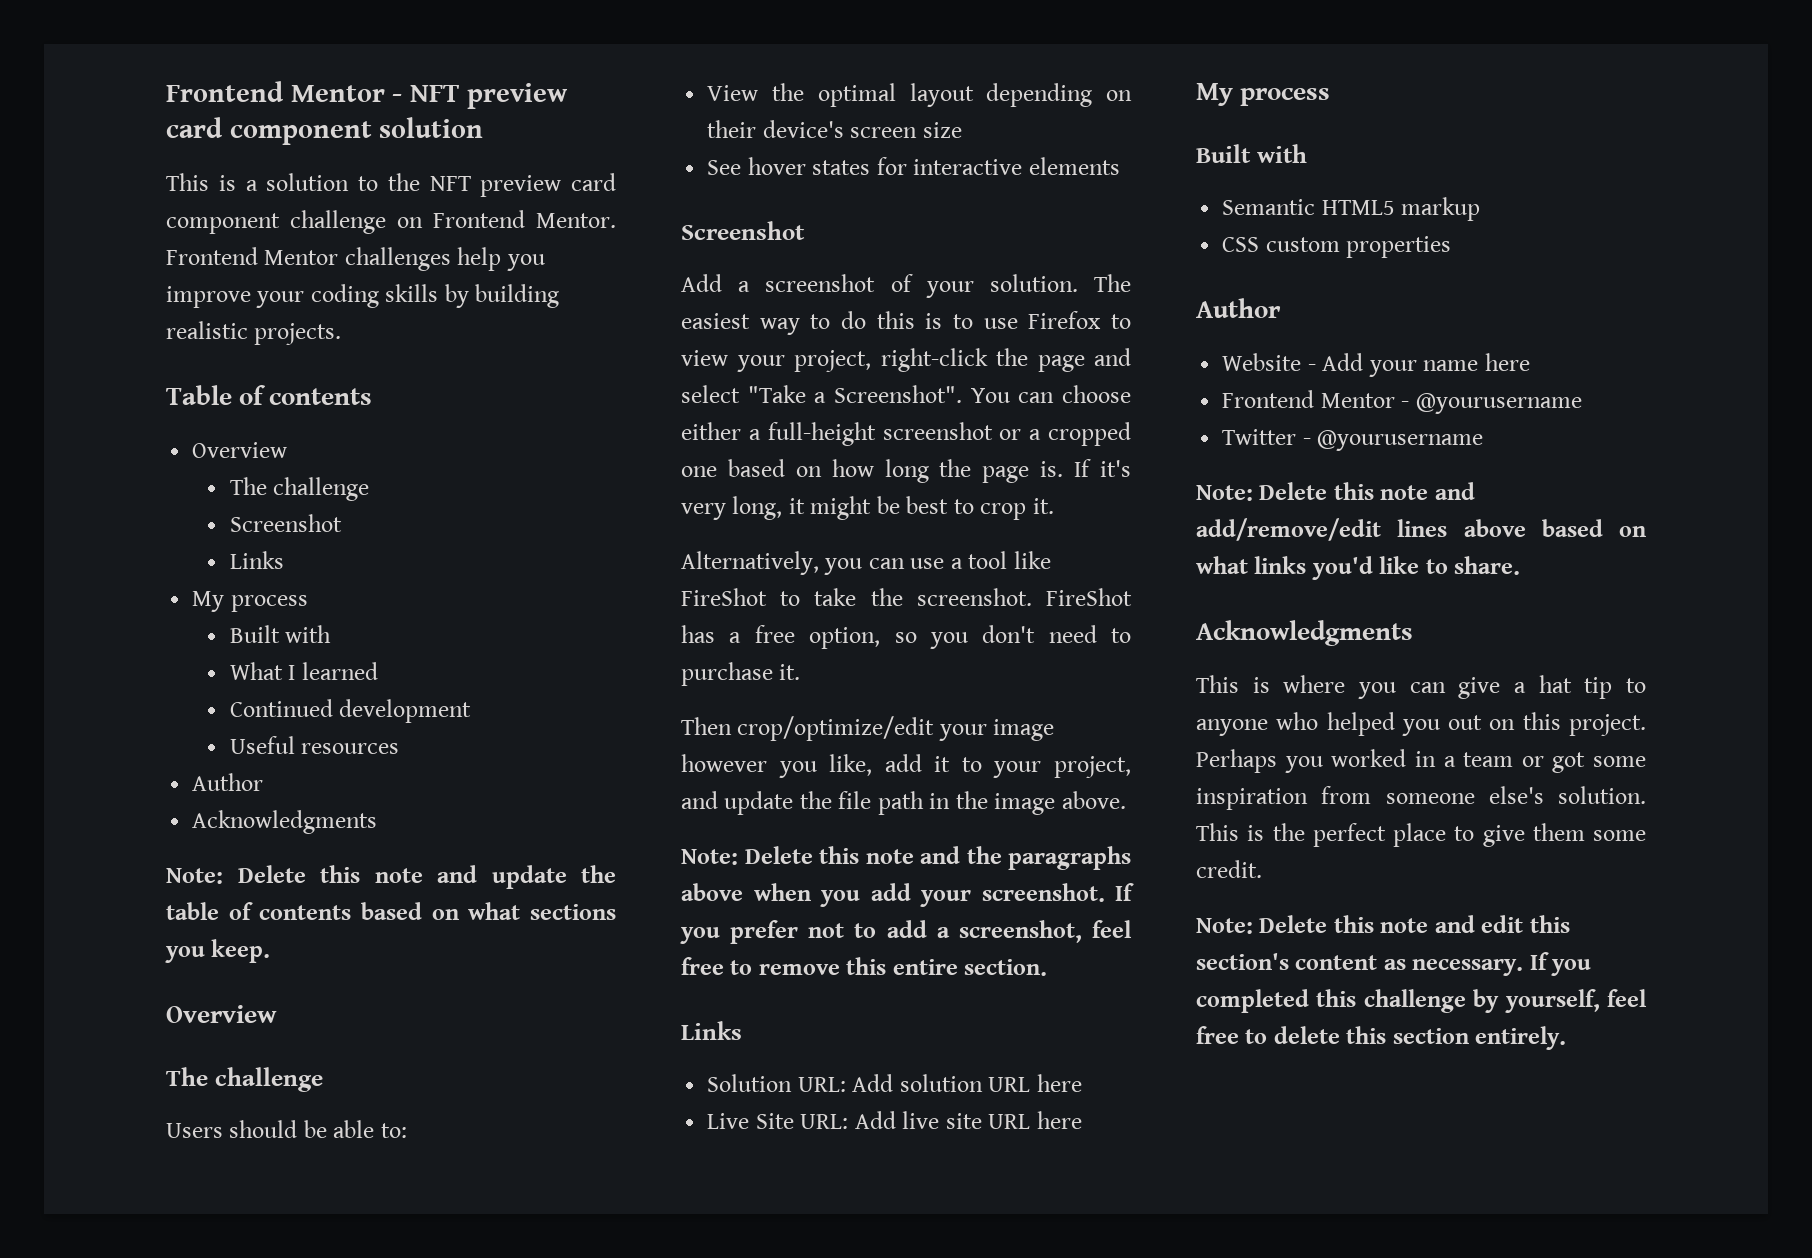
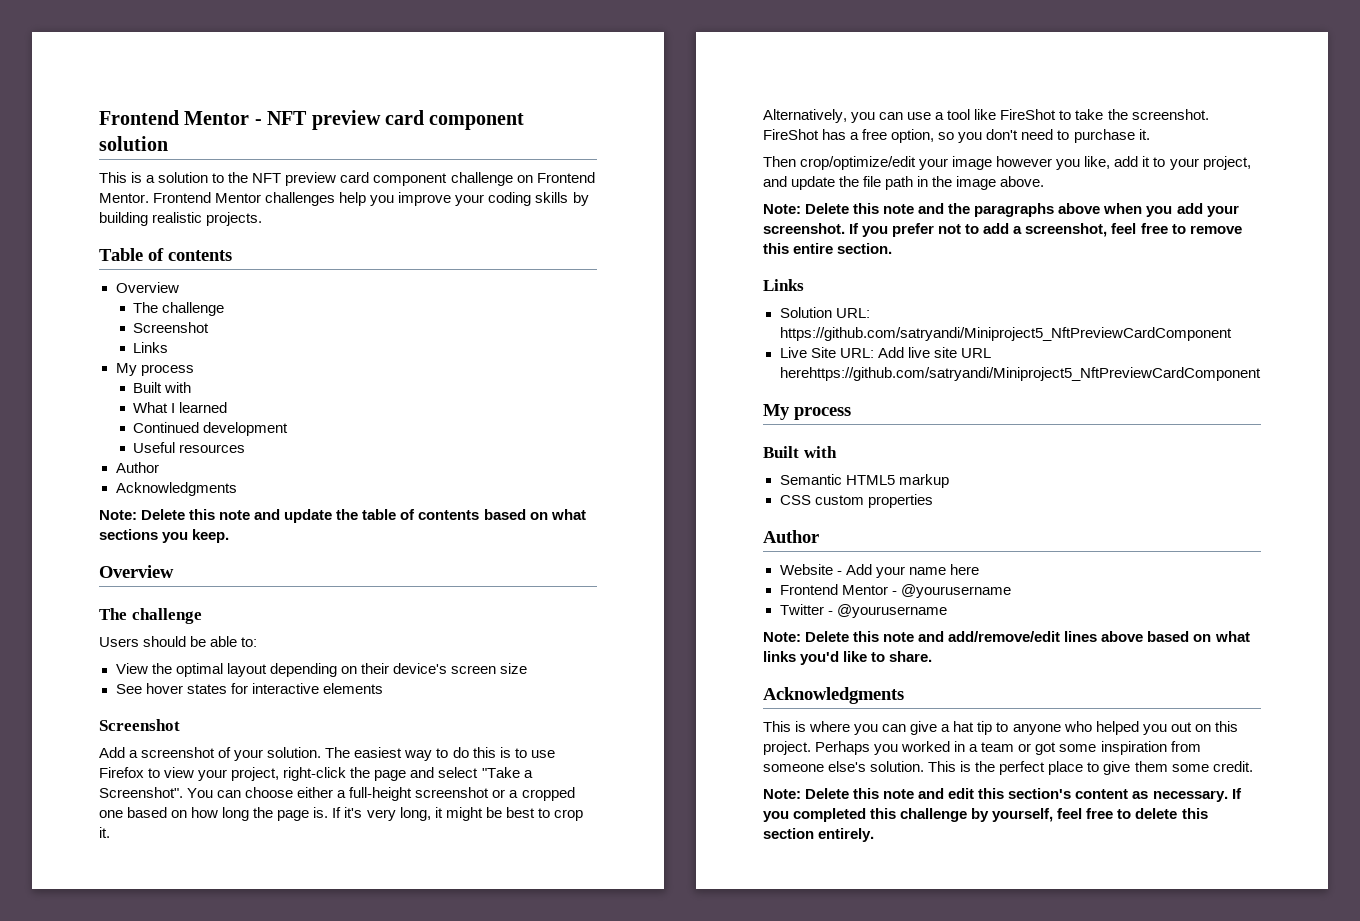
- Solution URL: Add solution URL here
+ Solution URL: https://github.com/satryandi/Miniproject5_NftPreviewCardComponent
- Live Site URL: Add live site URL here
+ Live Site URL: Add live site URL herehttps://github.com/satryandi/Miniproject5_NftPreviewCardComponent

